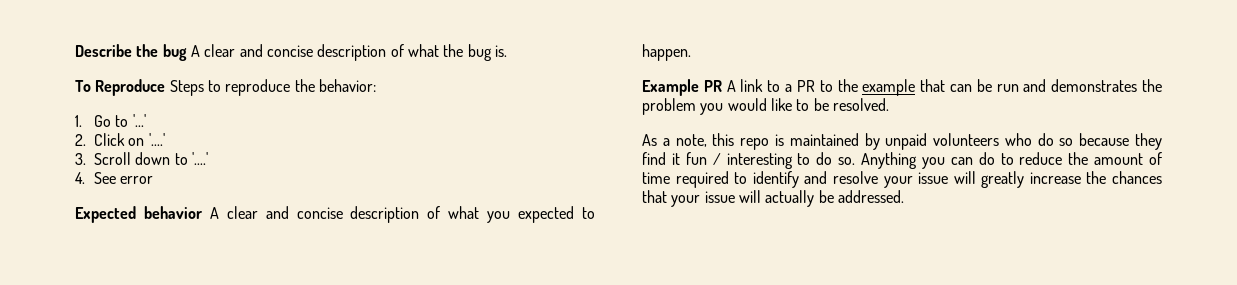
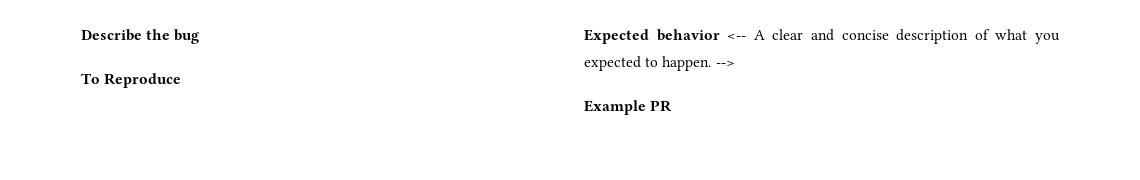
- Describe the bug A clear and concise description of what the bug is.
- To Reproduce Steps to reproduce the behavior:
- 1. Go to '...'
- 2. Click on '....'
- 3. Scroll down to '....'
- 4. See error
+ Describe the bug
+ To Reproduce
- Expected behavior A clear and concise description of what you expected to happen.
+ Expected behavior <-- A clear and concise description of what you expected to happen. -->
- Example PR A link to a PR to the example that can be run and demonstrates the problem you would like to be resolved.
- As a note, this repo is maintained by unpaid volunteers who do so because they find it fun / interesting to do so. Anything you can do to reduce the amount of time required to identify and resolve your issue will greatly increase the chances that your issue will actually be addressed.
+ Example PR

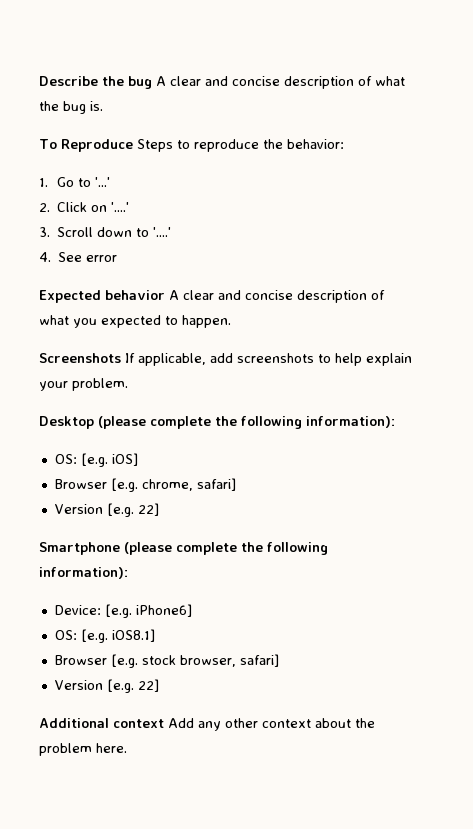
- Describe the bug
- To Reproduce
+ Describe the bug A clear and concise description of what the bug is.
+ To Reproduce Steps to reproduce the behavior:
+ 1. Go to '...'
+ 2. Click on '....'
+ 3. Scroll down to '....'
+ 4. See error
- Expected behavior <-- A clear and concise description of what you expected to happen. -->
- Example PR
+ Expected behavior A clear and concise description of what you expected to happen.
+ Screenshots If applicable, add screenshots to help explain your problem.
+ Desktop (please complete the following information):
+ OS: [e.g. iOS]
+ Browser [e.g. chrome, safari]
+ Version [e.g. 22]
+ Smartphone (please complete the following information):
+ Device: [e.g. iPhone6]
+ OS: [e.g. iOS8.1]
+ Browser [e.g. stock browser, safari]
+ Version [e.g. 22]
+ Additional context Add any other context about the problem here.

